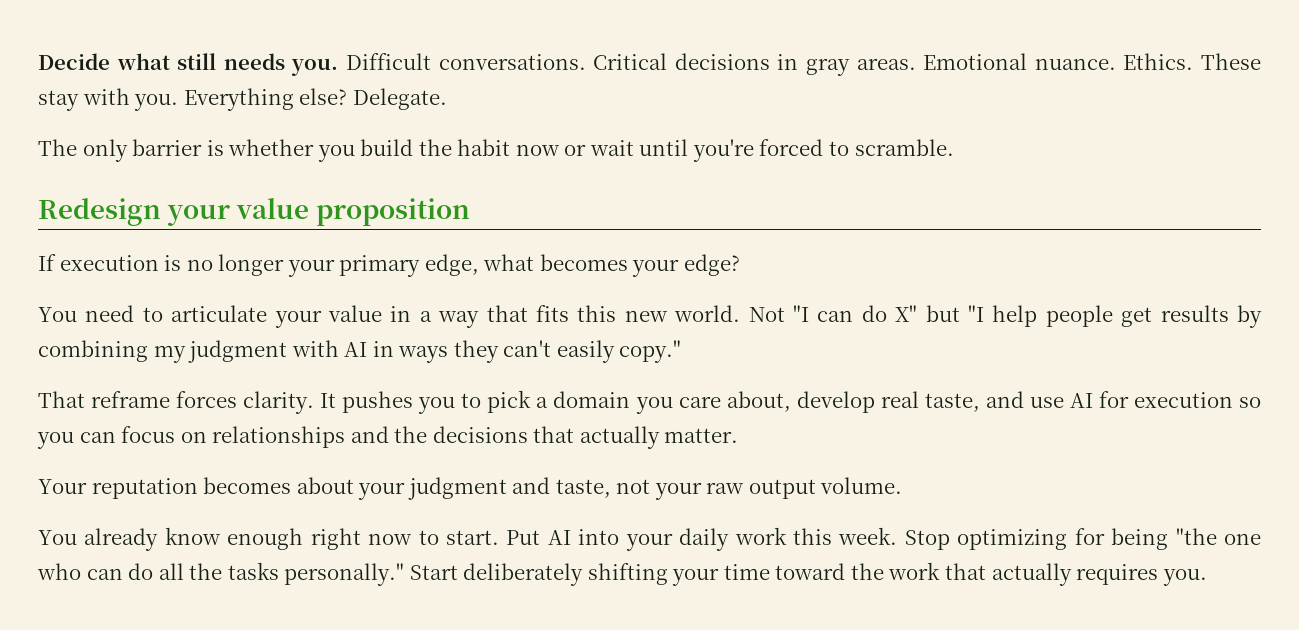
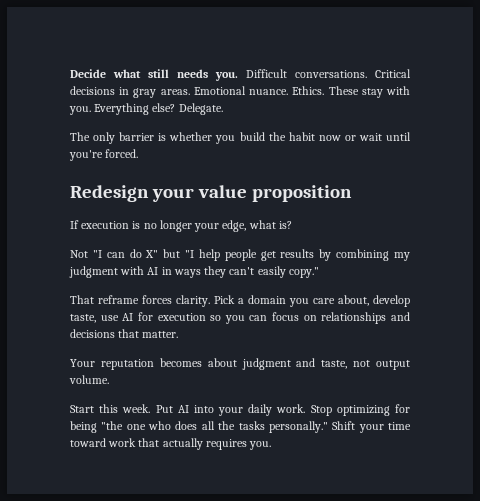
- The only barrier is whether you build the habit now or wait until you're forced to scramble.
+ The only barrier is whether you build the habit now or wait until you're forced.
- If execution is no longer your primary edge, what becomes your edge?
- You need to articulate your value in a way that fits this new world. Not "I can do X" but "I help people get results by combining my judgment with AI in ways they can't easily copy."
+ If execution is no longer your edge, what is?
+ Not "I can do X" but "I help people get results by combining my judgment with AI in ways they can't easily copy."
- It pushes you to pick a domain you care about, develop real taste, and use AI for execution so you can focus on relationships and the decisions that actually matter.
+ Pick a domain you care about, develop taste, use AI for execution so you can focus on relationships and decisions that matter.
- Your reputation becomes about your judgment and taste, not your raw output volume.
+ Your reputation becomes about judgment and taste, not output volume.
- You already know enough right now to start.
+ Start this week.
- Put AI into your daily work this week.
+ Put AI into your daily work.
- Stop optimizing for being "the one who can do all the tasks personally."
+ Stop optimizing for being "the one who does all the tasks personally."
- Start deliberately shifting your time toward the work that actually requires you.
+ Shift your time toward work that actually requires you.

